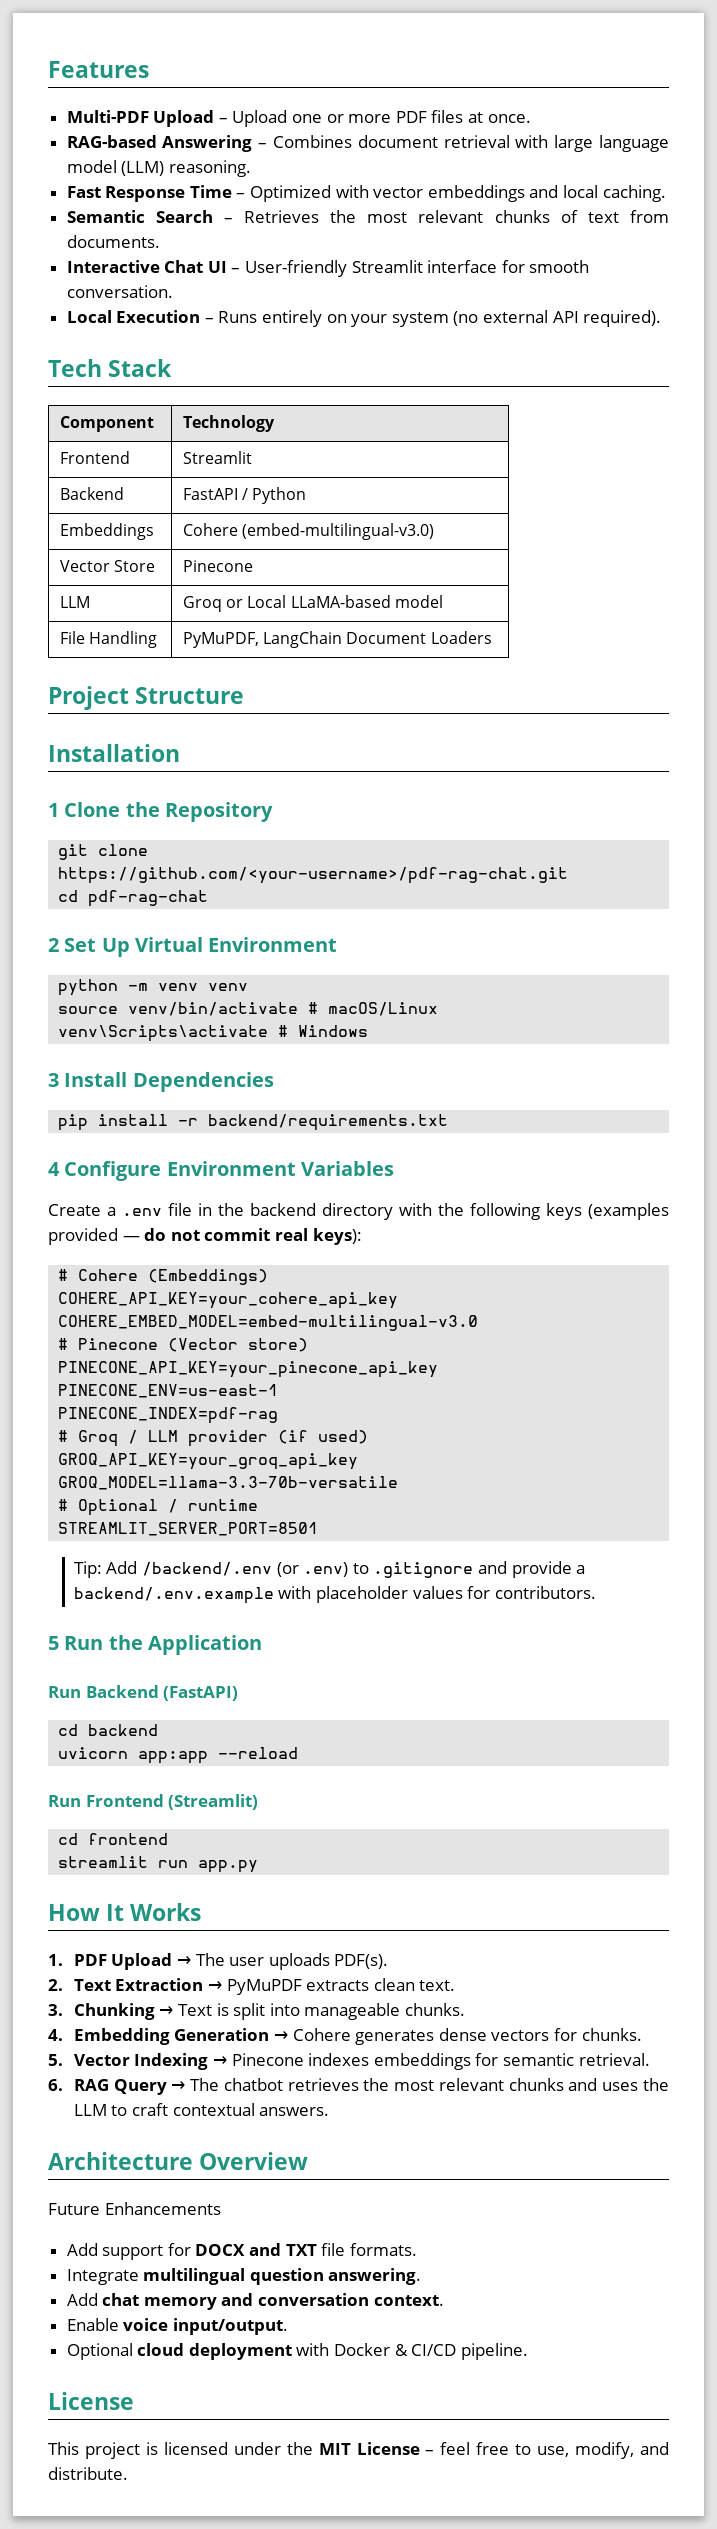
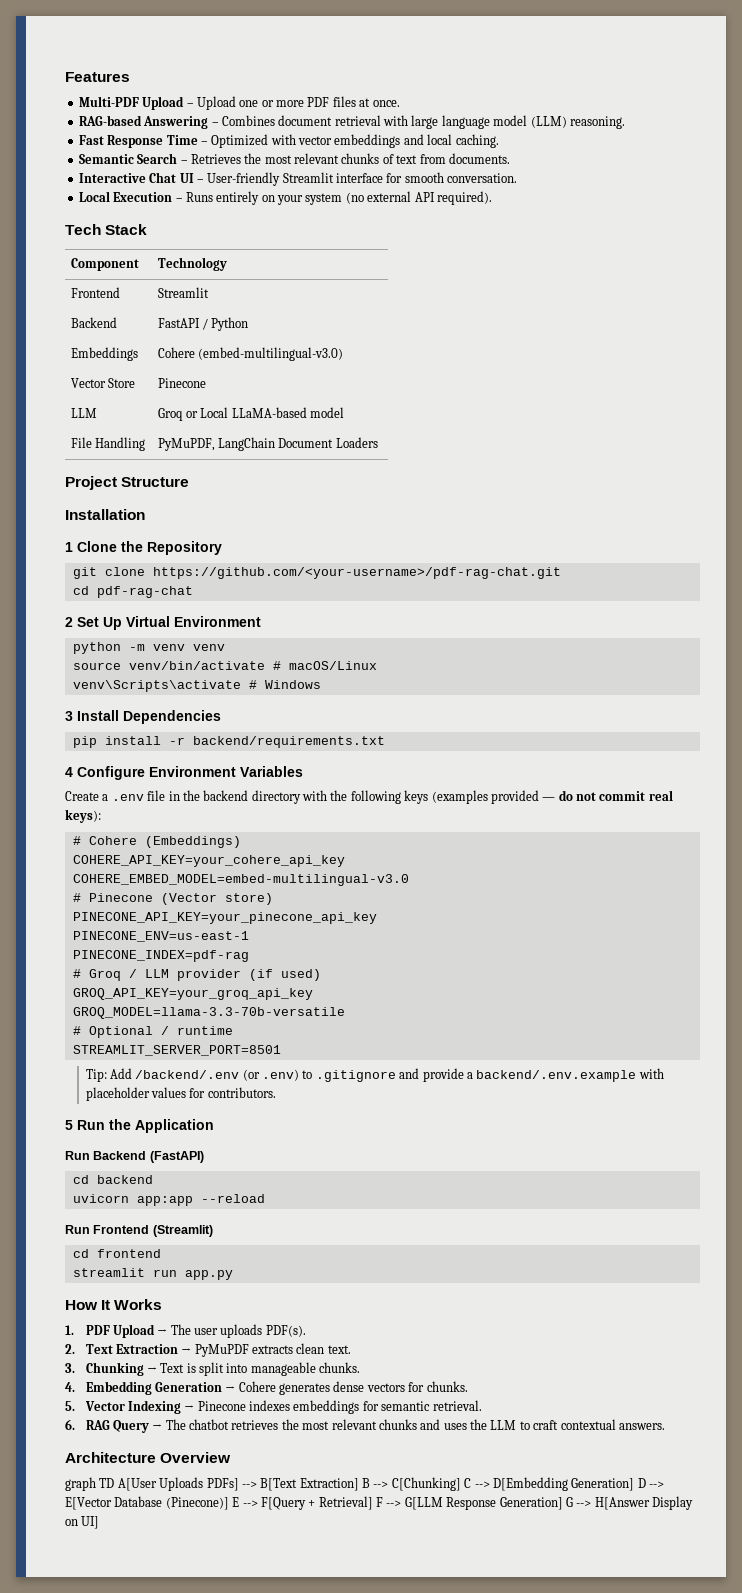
- Future Enhancements
- Add support for DOCX and TXT file formats.
- Integrate multilingual question answering.
- Add chat memory and conversation context.
- Enable voice input/output.
- Optional cloud deployment with Docker & CI/CD pipeline.
- License
- This project is licensed under the MIT License – feel free to use, modify, and distribute.
+ graph TD A[User Uploads PDFs] --> B[Text Extraction] B --> C[Chunking] C --> D[Embedding Generation] D --> E[Vector Database (Pinecone)] E --> F[Query + Retrieval] F --> G[LLM Response Generation] G --> H[Answer Display on UI]

